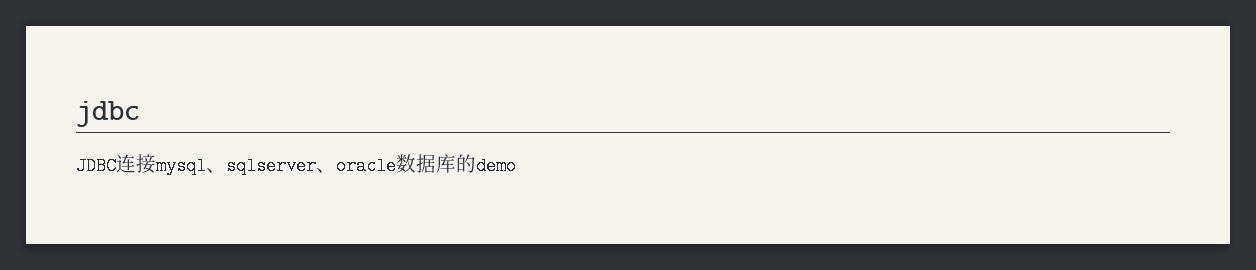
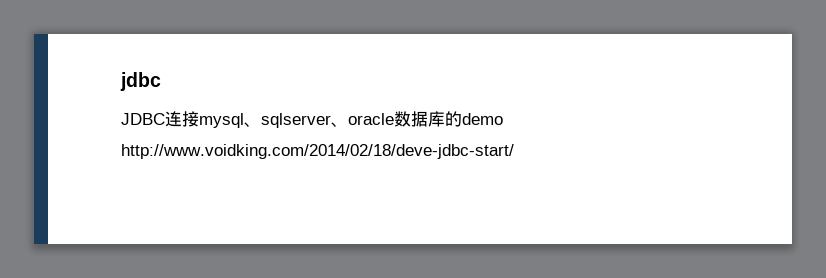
- JDBC连接mysql、sqlserver、oracle数据库的demo
+ JDBC连接mysql、sqlserver、oracle数据库的demo http://www.voidking.com/2014/02/18/deve-jdbc-start/

